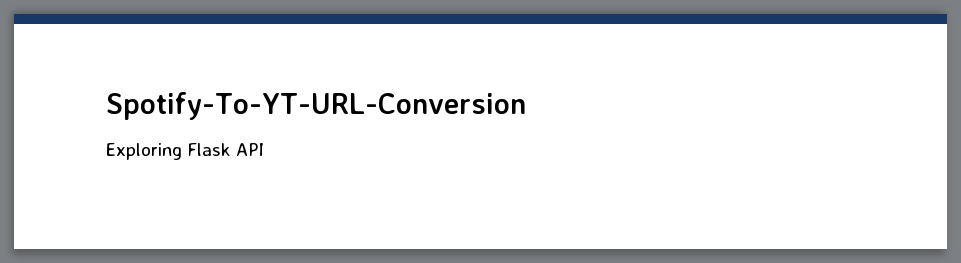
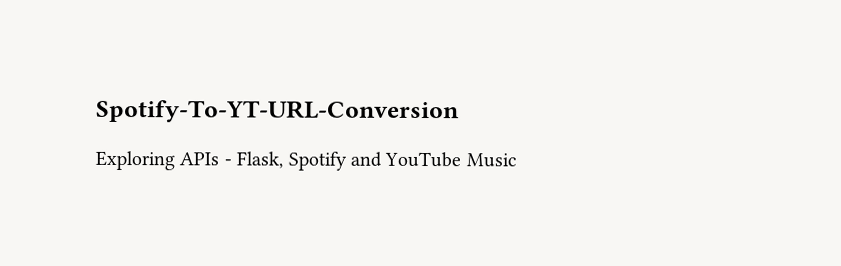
- Exploring Flask API
+ Exploring APIs - Flask, Spotify and YouTube Music

